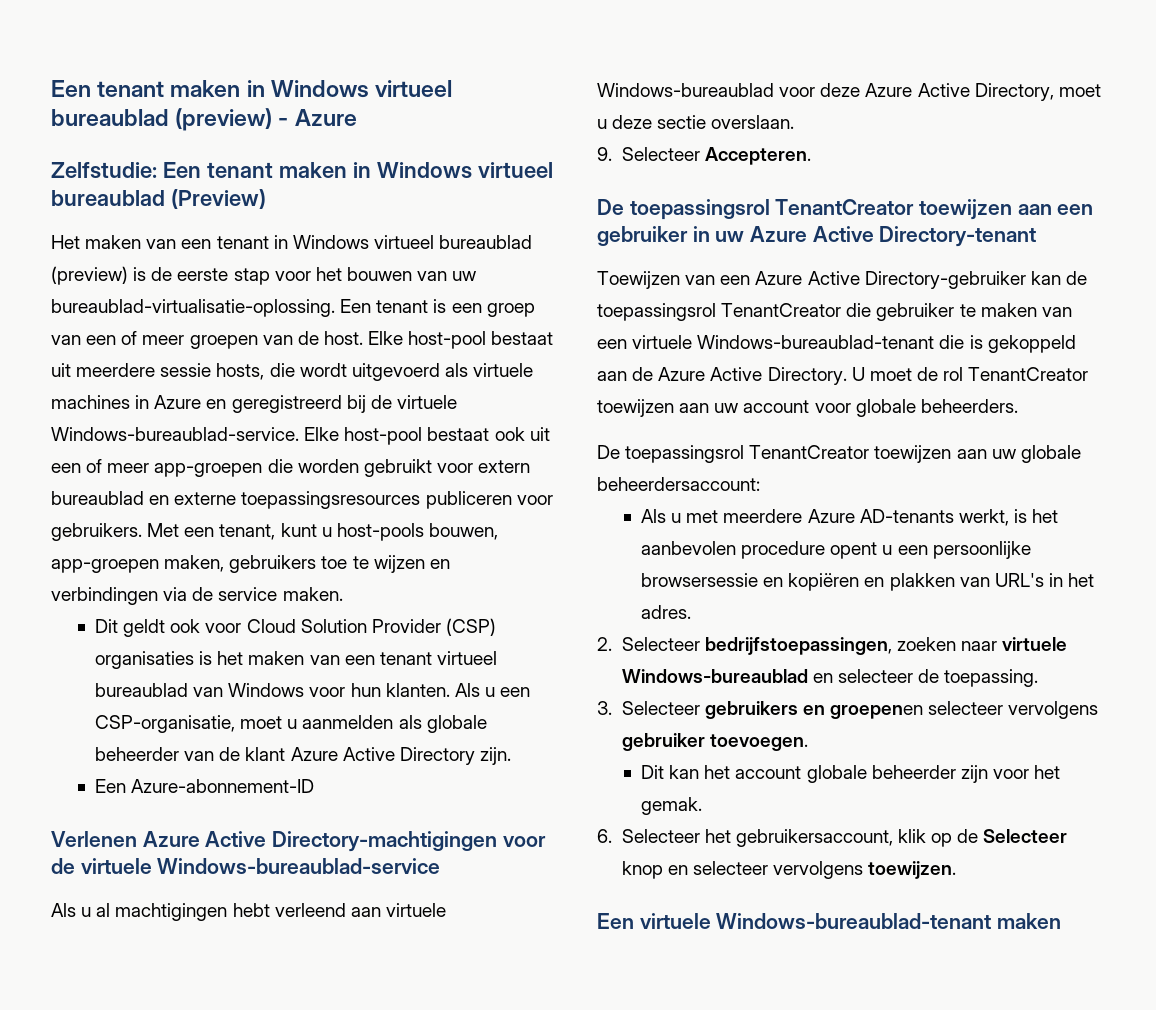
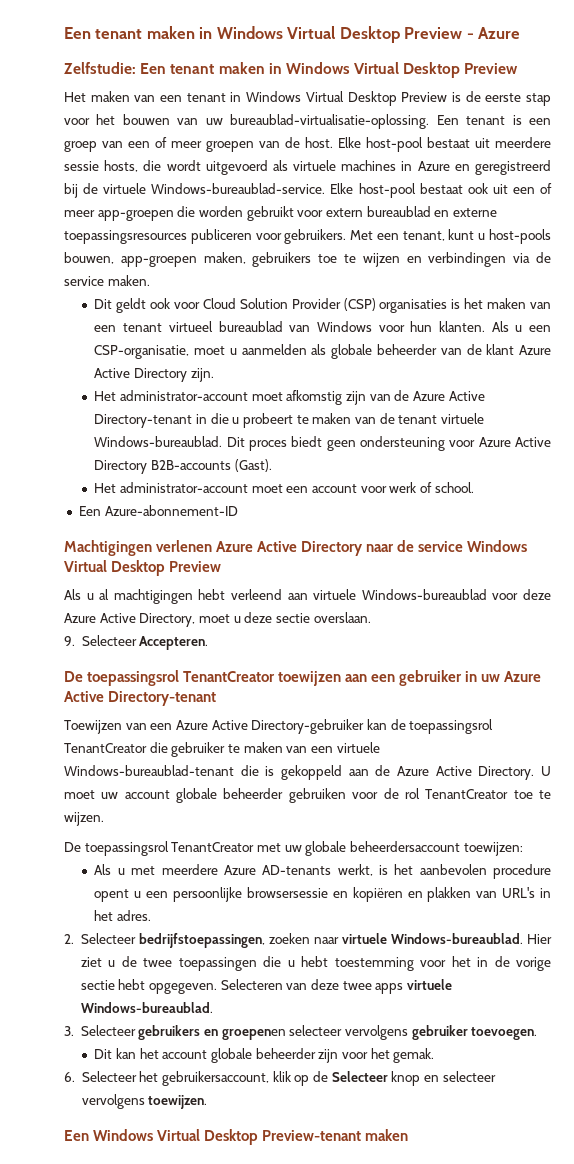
- Een tenant maken in Windows virtueel bureaublad (preview) - Azure
+ Een tenant maken in Windows Virtual Desktop Preview - Azure
- Zelfstudie: Een tenant maken in Windows virtueel bureaublad (Preview)
+ Zelfstudie: Een tenant maken in Windows Virtual Desktop Preview
- Het maken van een tenant in Windows virtueel bureaublad (preview) is de eerste stap voor het bouwen van uw bureaublad-virtualisatie-oplossing.
+ Het maken van een tenant in Windows Virtual Desktop Preview is de eerste stap voor het bouwen van uw bureaublad-virtualisatie-oplossing.
+ Het administrator-account moet afkomstig zijn van de Azure Active Directory-tenant in die u probeert te maken van de tenant virtuele Windows-bureaublad. Dit proces biedt geen ondersteuning voor Azure Active Directory B2B-accounts (Gast).
+ Het administrator-account moet een account voor werk of school.
  Een Azure-abonnement-ID
- Verlenen Azure Active Directory-machtigingen voor de virtuele Windows-bureaublad-service
+ Machtigingen verlenen Azure Active Directory naar de service Windows Virtual Desktop Preview
- U moet de rol TenantCreator toewijzen aan uw account voor globale beheerders.
- De toepassingsrol TenantCreator toewijzen aan uw globale beheerdersaccount:
+ U moet uw account globale beheerder gebruiken voor de rol TenantCreator toe te wijzen.
+ De toepassingsrol TenantCreator met uw globale beheerdersaccount toewijzen:
- 2. Selecteer bedrijfstoepassingen, zoeken naar virtuele Windows-bureaublad en selecteer de toepassing.
+ 2. Selecteer bedrijfstoepassingen, zoeken naar virtuele Windows-bureaublad. Hier ziet u de twee toepassingen die u hebt toestemming voor het in de vorige sectie hebt opgegeven. Selecteren van deze twee apps virtuele Windows-bureaublad.
- Een virtuele Windows-bureaublad-tenant maken
+ Een Windows Virtual Desktop Preview-tenant maken

